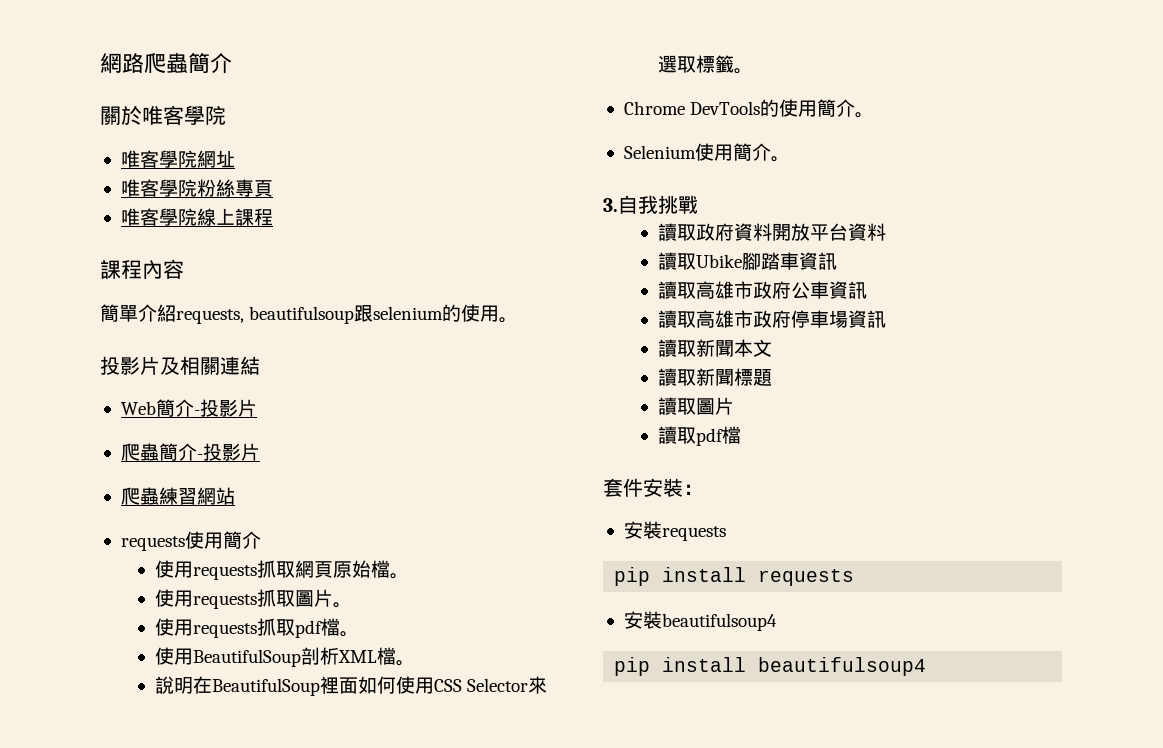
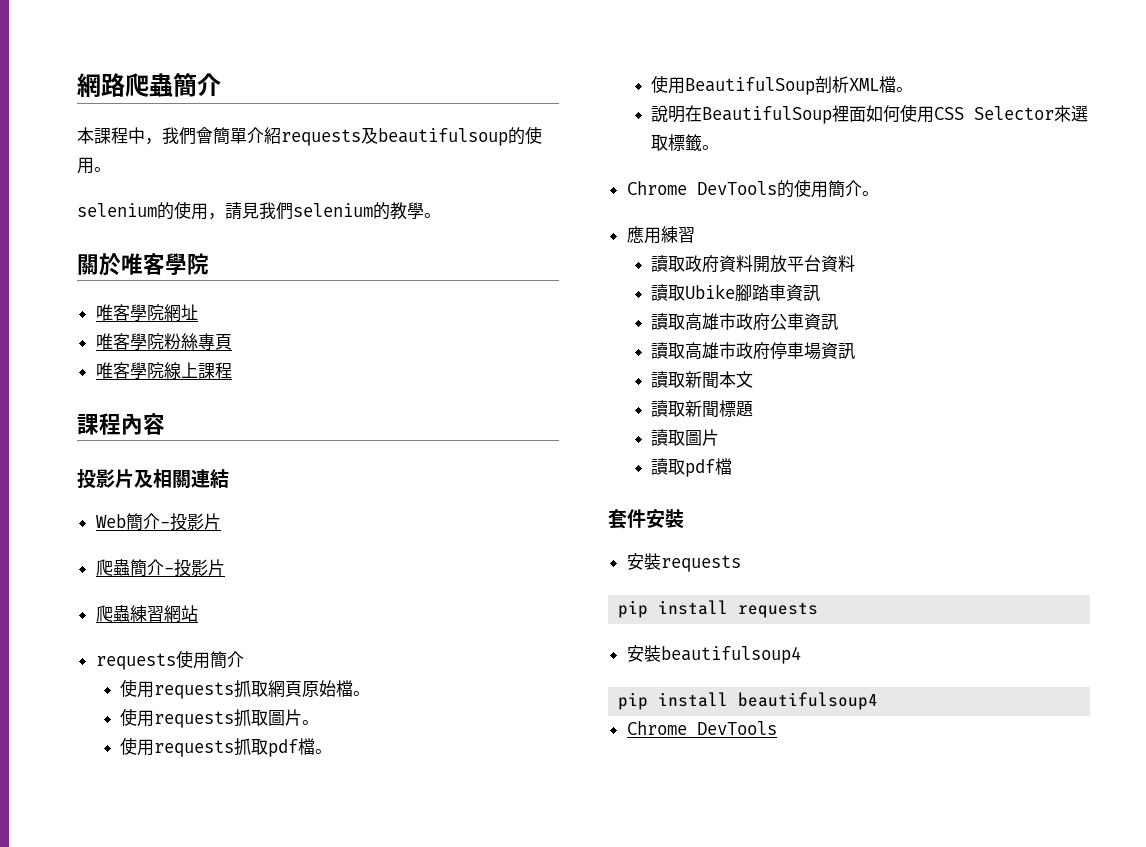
+ 本課程中，我們會簡單介紹requests及beautifulsoup的使用。
+ selenium的使用，請見我們selenium的教學。
- 簡單介紹requests, beautifulsoup跟selenium的使用。
- Selenium使用簡介。
- 3.自我挑戰
+ 應用練習
- 套件安裝：
+ 套件安裝
  pip install beautifulsoup4
+ Chrome DevTools

